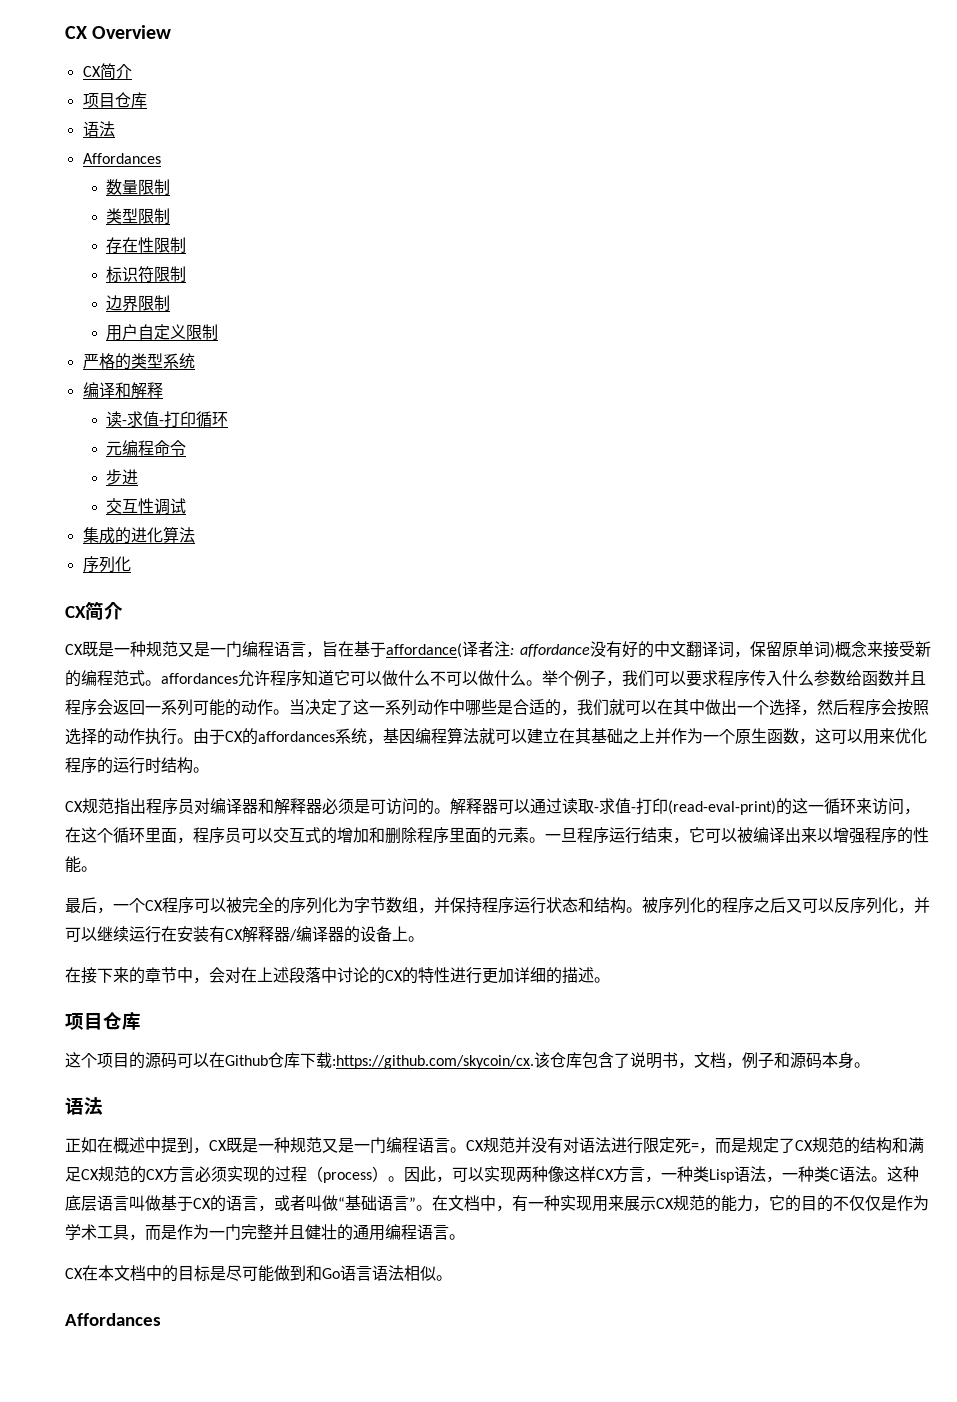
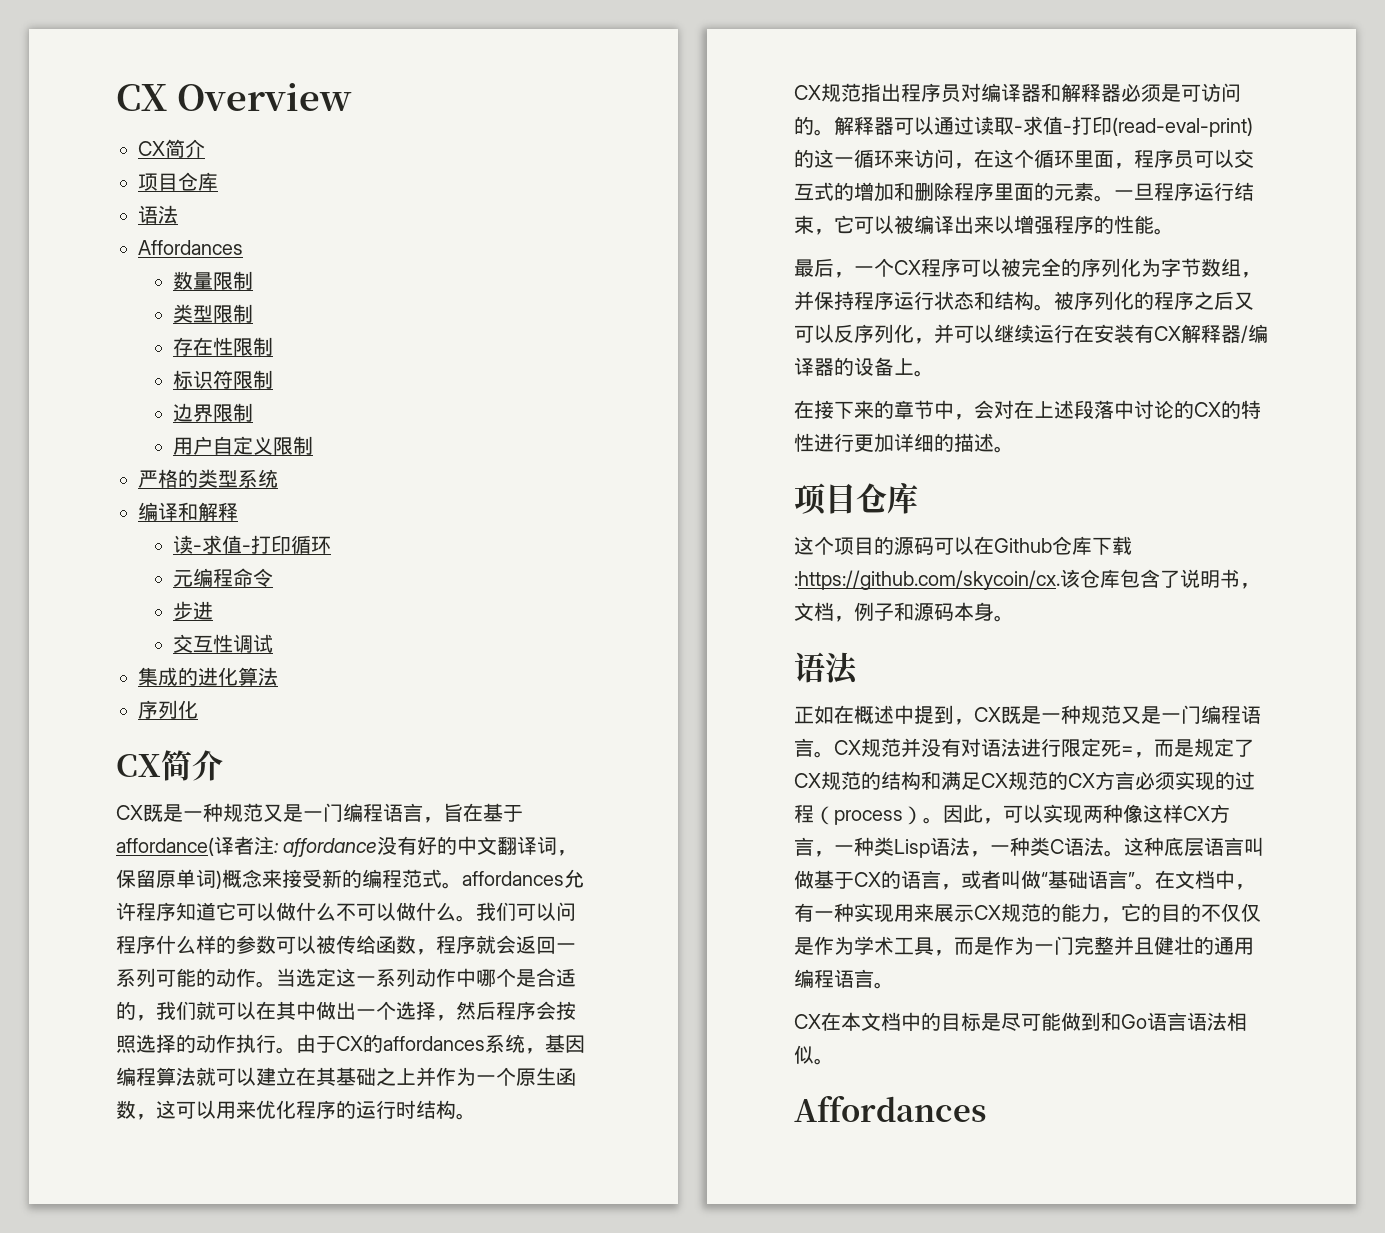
- 举个例子，我们可以要求程序传入什么参数给函数并且程序会返回一系列可能的动作。
+ 我们可以问程序什么样的参数可以被传给函数，程序就会返回一系列可能的动作。
- 当决定了这一系列动作中哪些是合适的，我们就可以在其中做出一个选择，然后程序会按照选择的动作执行。
+ 当选定这一系列动作中哪个是合适的，我们就可以在其中做出一个选择，然后程序会按照选择的动作执行。

